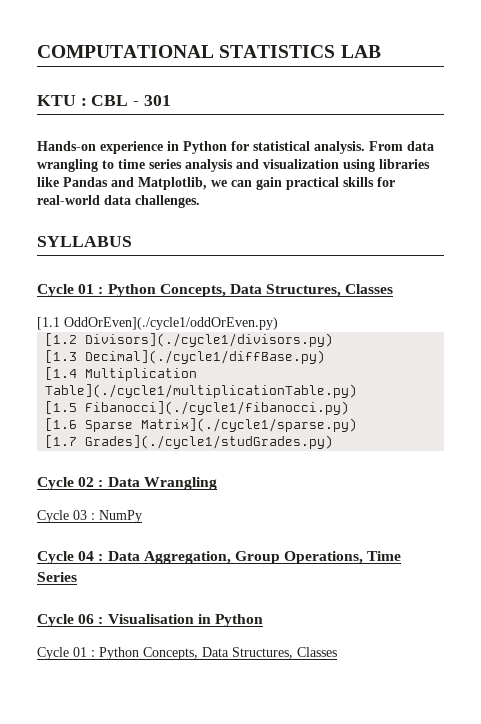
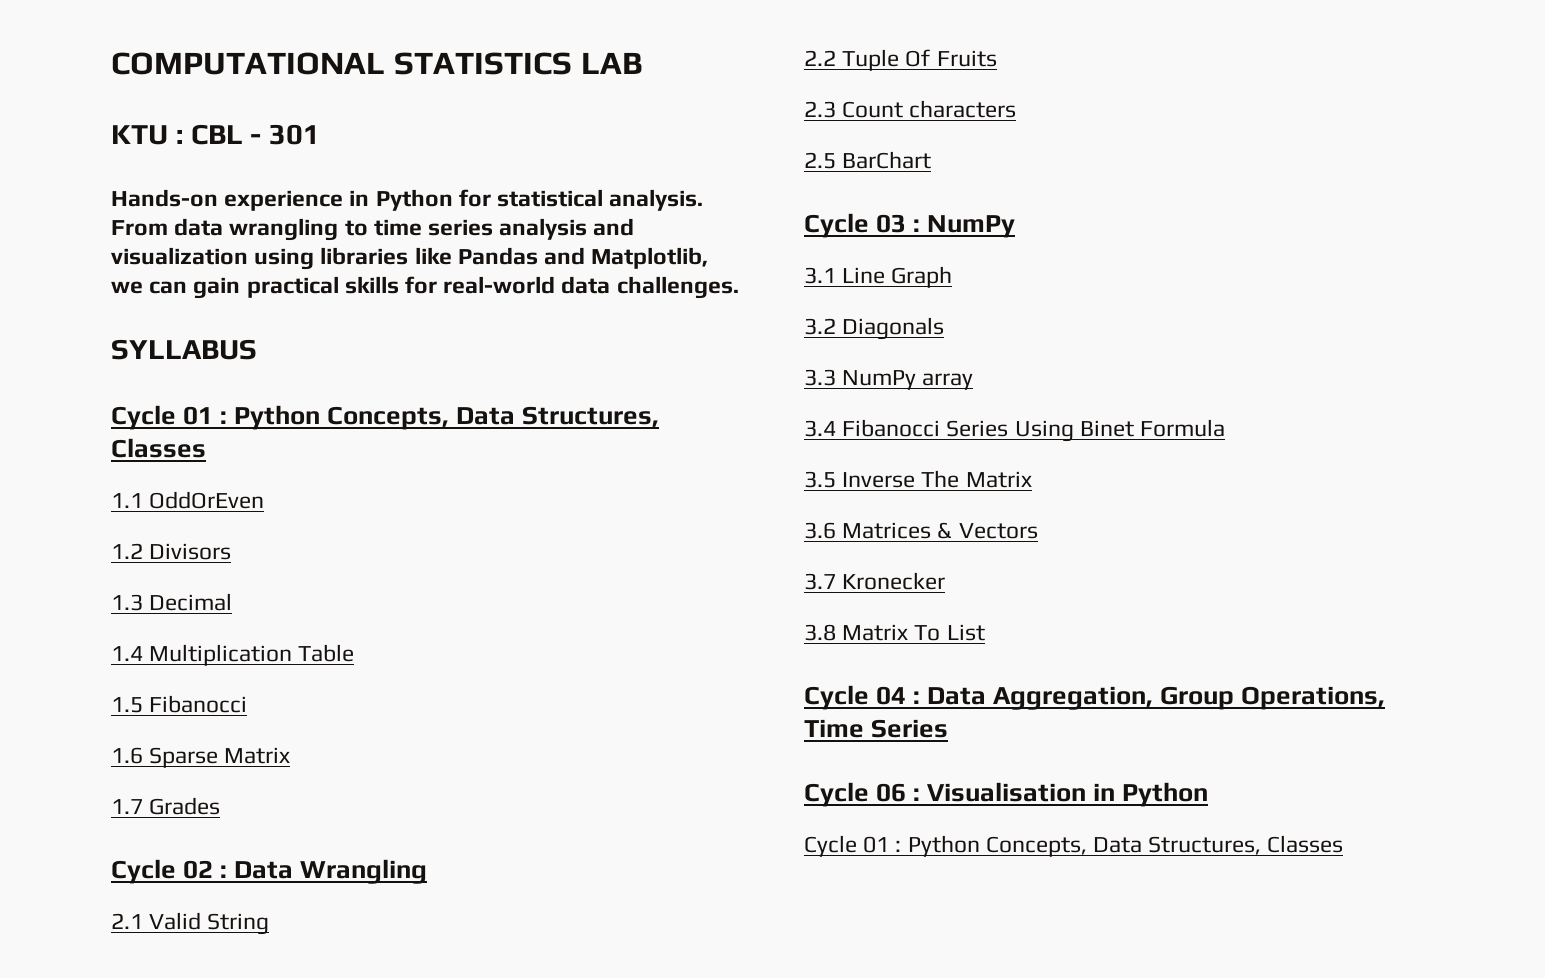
- [1.1 OddOrEven](./cycle1/oddOrEven.py)
- [1.2 Divisors](./cycle1/divisors.py)
- [1.3 Decimal](./cycle1/diffBase.py)
- [1.4 Multiplication Table](./cycle1/multiplicationTable.py)
- [1.5 Fibanocci](./cycle1/fibanocci.py)
- [1.6 Sparse Matrix](./cycle1/sparse.py)
- [1.7 Grades](./cycle1/studGrades.py)
+ 1.1 OddOrEven
+ 1.2 Divisors
+ 1.3 Decimal
+ 1.4 Multiplication Table
+ 1.5 Fibanocci
+ 1.6 Sparse Matrix
+ 1.7 Grades
+ 2.1 Valid String
+ 2.2 Tuple Of Fruits
+ 2.3 Count characters
+ 2.5 BarChart
  Cycle 03 : NumPy
+ 3.1 Line Graph
+ 3.2 Diagonals
+ 3.3 NumPy array
+ 3.4 Fibanocci Series Using Binet Formula
+ 3.5 Inverse The Matrix
+ 3.6 Matrices & Vectors
+ 3.7 Kronecker
+ 3.8 Matrix To List

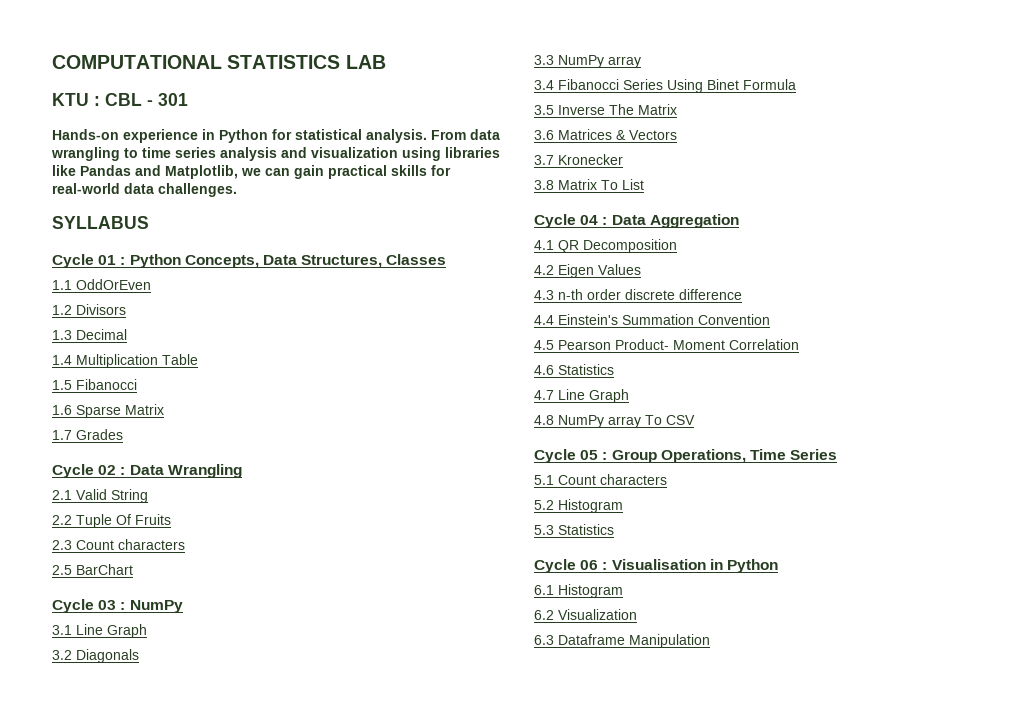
- Cycle 04 : Data Aggregation, Group Operations, Time Series
+ Cycle 04 : Data Aggregation
+ 4.1 QR Decomposition
+ 4.2 Eigen Values
+ 4.3 n-th order discrete difference
+ 4.4 Einstein's Summation Convention
+ 4.5 Pearson Product- Moment Correlation
+ 4.6 Statistics
+ 4.7 Line Graph
+ 4.8 NumPy array To CSV
+ Cycle 05 : Group Operations, Time Series
+ 5.1 Count characters
+ 5.2 Histogram
+ 5.3 Statistics
  Cycle 06 : Visualisation in Python
- Cycle 01 : Python Concepts, Data Structures, Classes
+ 6.1 Histogram
+ 6.2 Visualization
+ 6.3 Dataframe Manipulation

